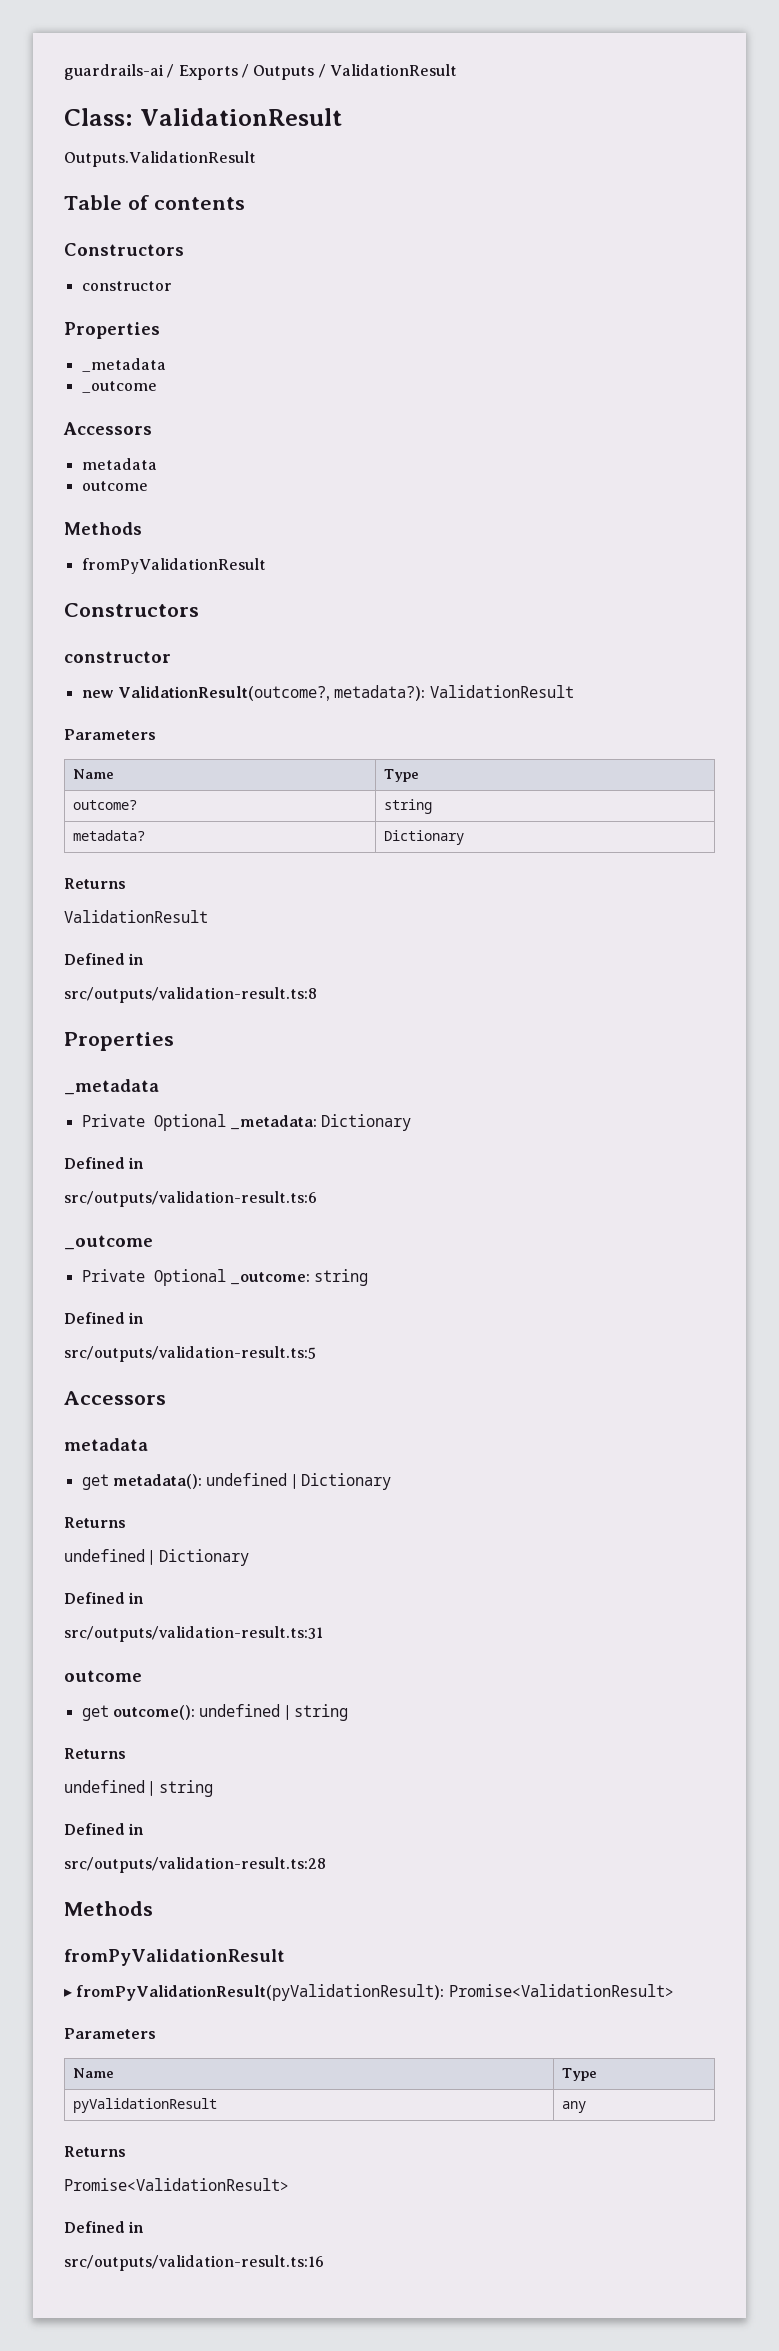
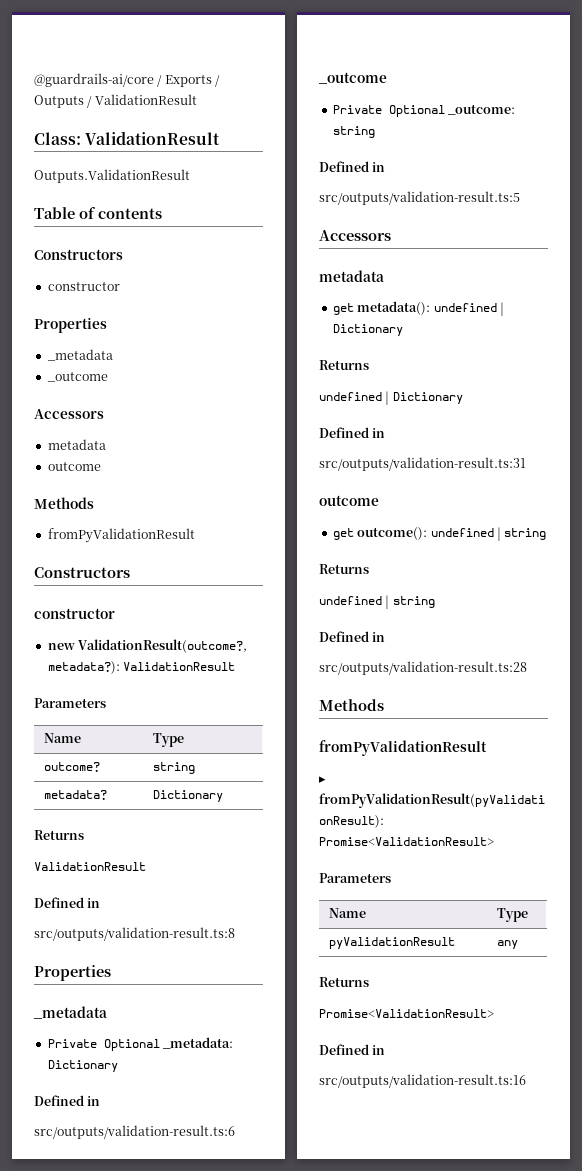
- guardrails-ai / Exports / Outputs / ValidationResult
+ @guardrails-ai/core / Exports / Outputs / ValidationResult

